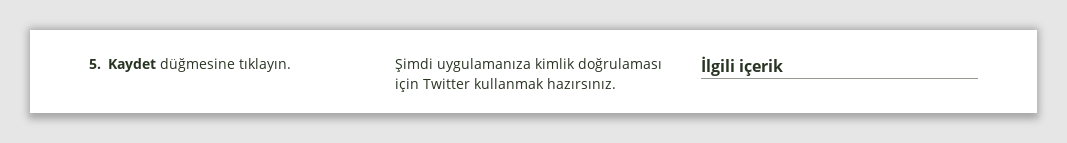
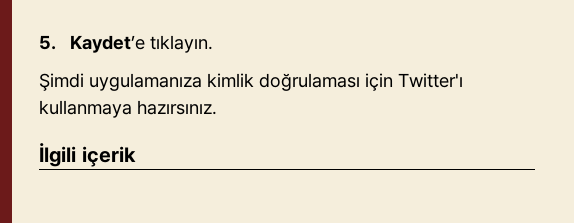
- 5. Kaydet düğmesine tıklayın.
+ 5. Kaydet’e tıklayın.
- Şimdi uygulamanıza kimlik doğrulaması için Twitter kullanmak hazırsınız.
+ Şimdi uygulamanıza kimlik doğrulaması için Twitter'ı kullanmaya hazırsınız.

